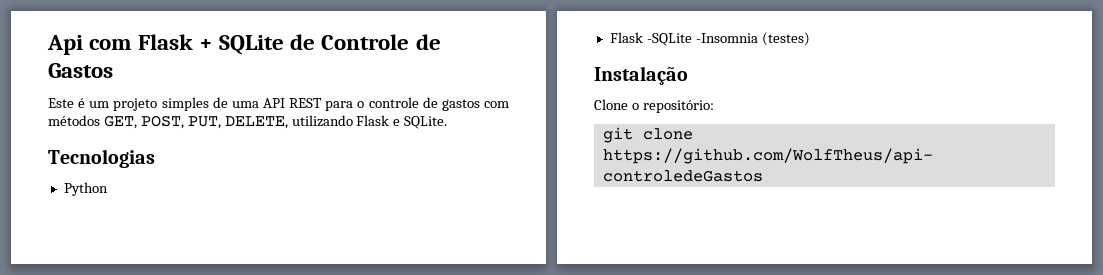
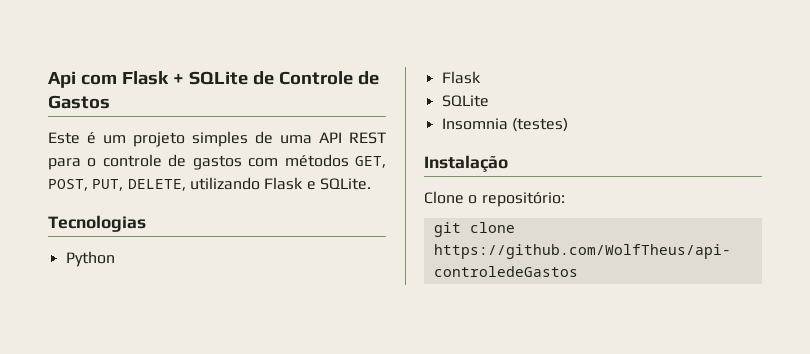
  Python
- Flask -SQLite -Insomnia (testes)
+ Flask
+ SQLite
+ Insomnia (testes)

